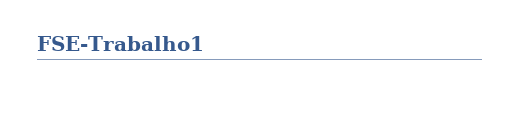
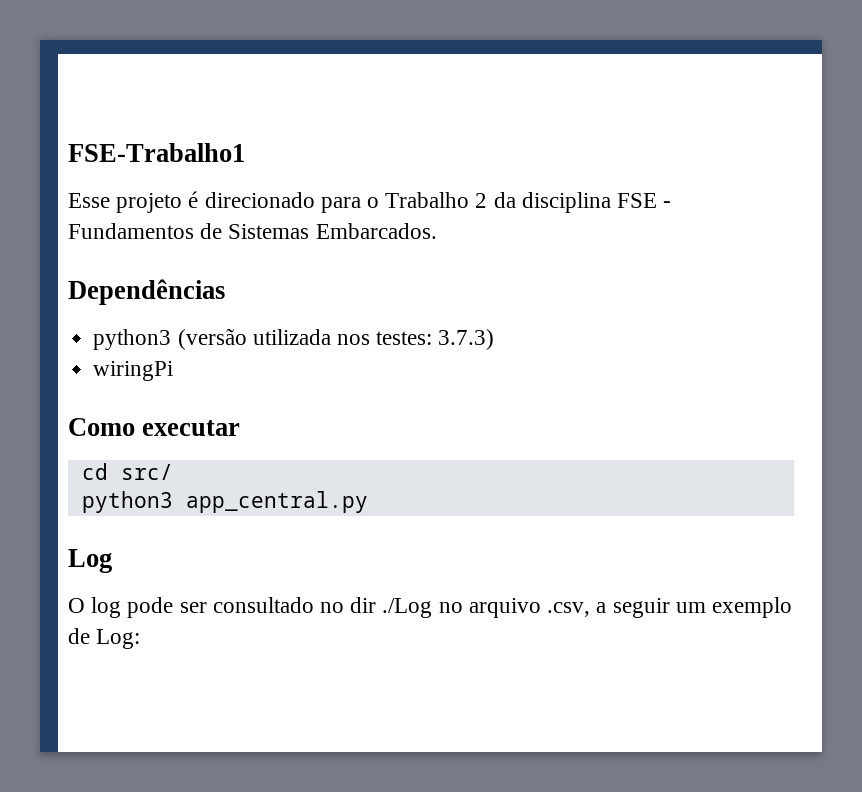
+ Esse projeto é direcionado para o Trabalho 2 da disciplina FSE - Fundamentos de Sistemas Embarcados.
+ Dependências
+ python3 (versão utilizada nos testes: 3.7.3)
+ wiringPi
+ Como executar
+ cd src/
+ python3 app_central.py
+ Log
+ O log pode ser consultado no dir ./Log no arquivo .csv, a seguir um exemplo de Log:

